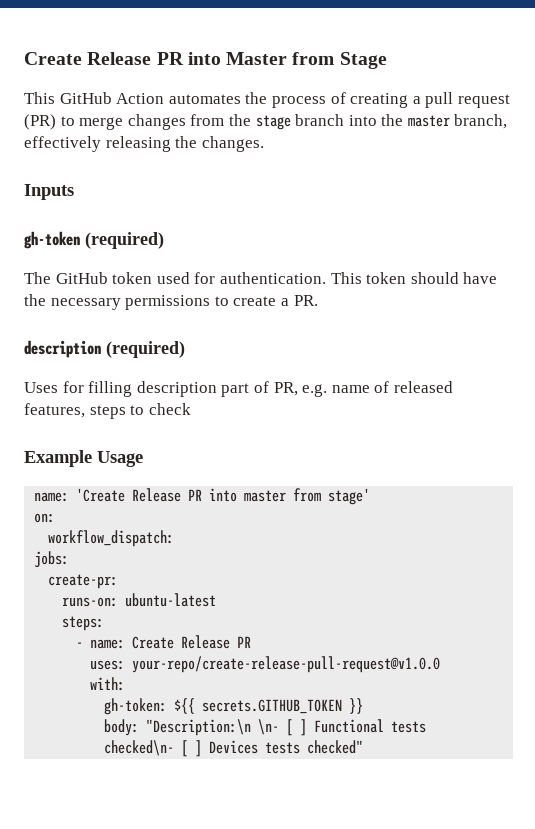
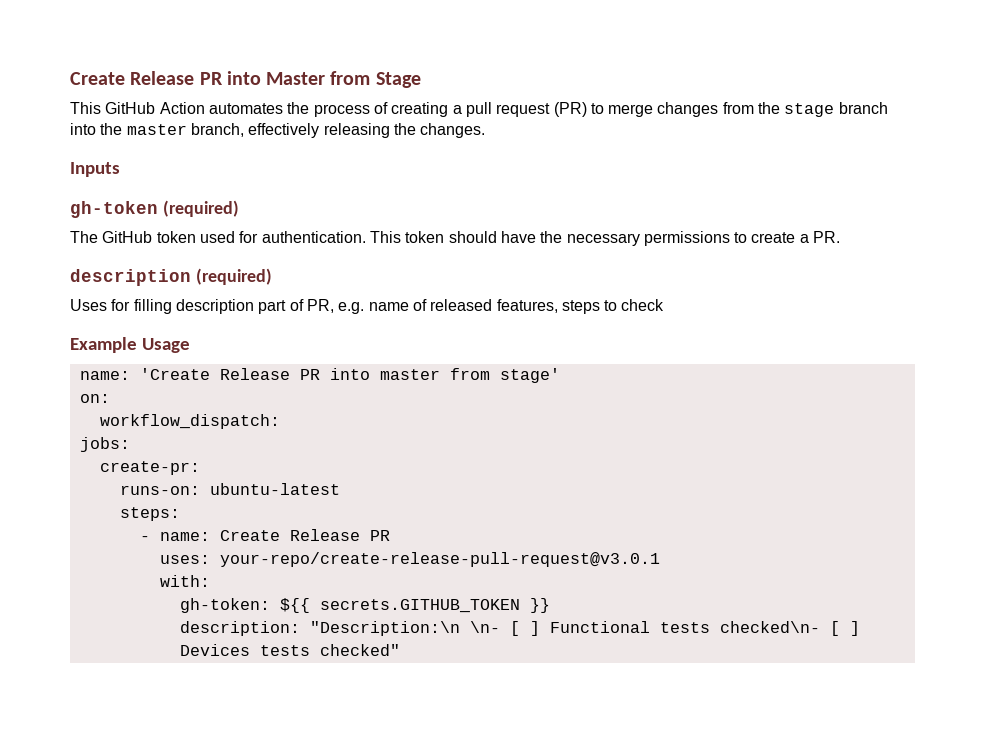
- uses: your-repo/create-release-pull-request@v1.0.0
+ uses: your-repo/create-release-pull-request@v3.0.1
- body: "Description:\n \n- [ ] Functional tests checked\n- [ ] Devices tests checked"
+ description: "Description:\n \n- [ ] Functional tests checked\n- [ ] Devices tests checked"

